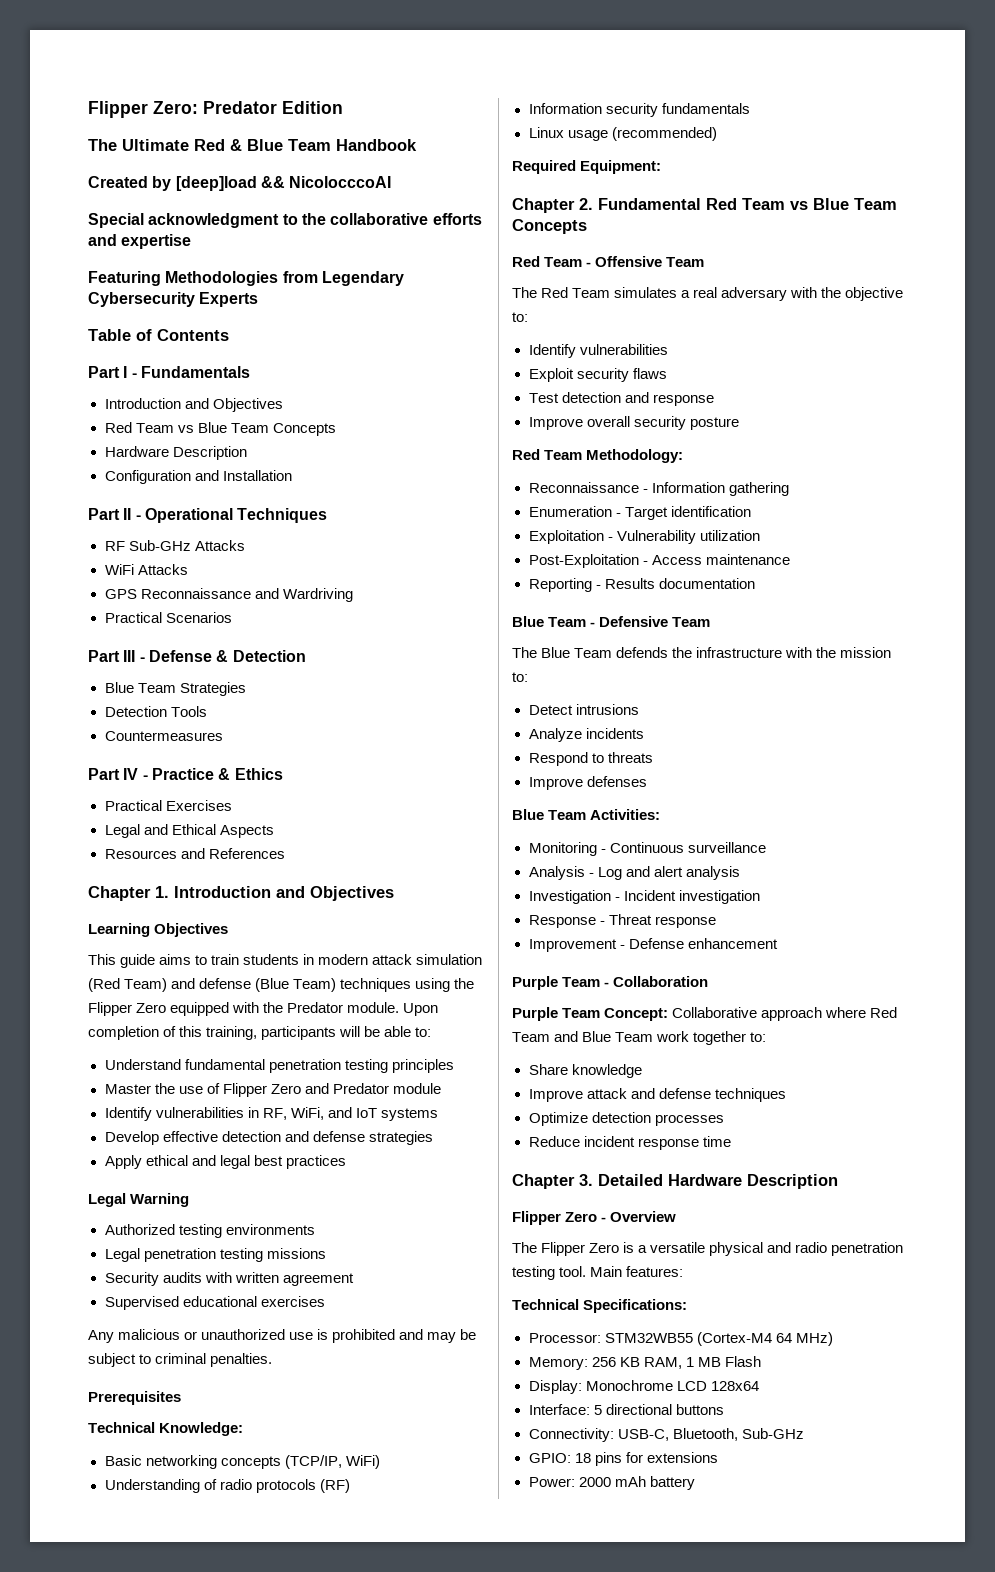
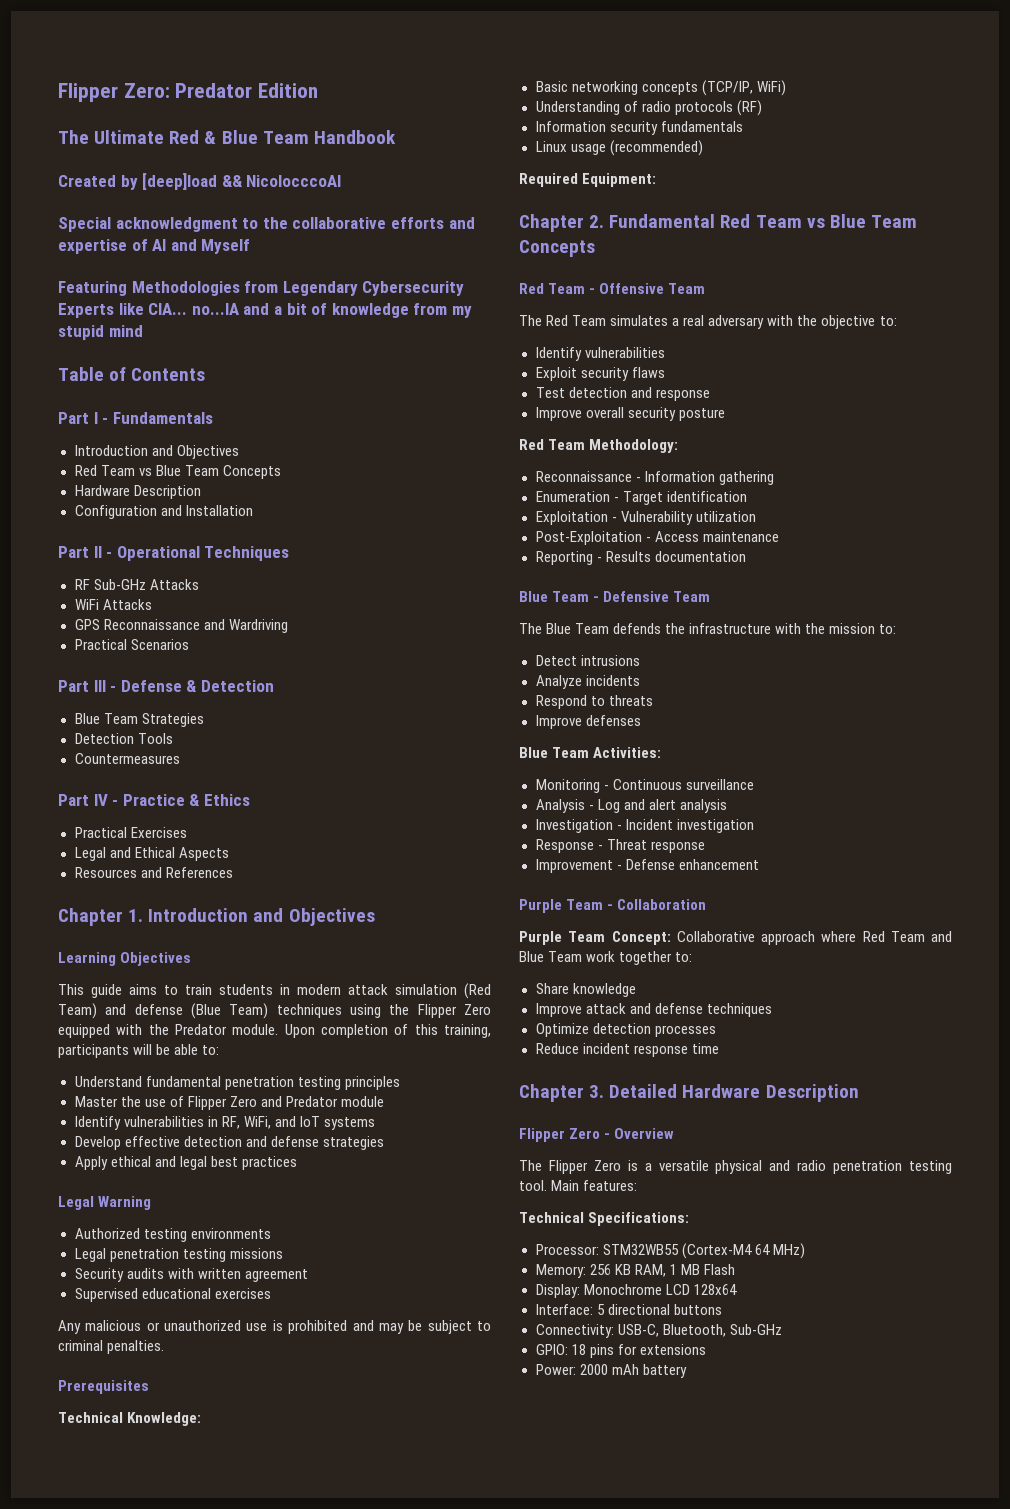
- Special acknowledgment to the collaborative efforts and expertise
+ Special acknowledgment to the collaborative efforts and expertise of AI and Myself
- Featuring Methodologies from Legendary Cybersecurity Experts
+ Featuring Methodologies from Legendary Cybersecurity Experts like CIA... no...IA and a bit of knowledge from my stupid mind

